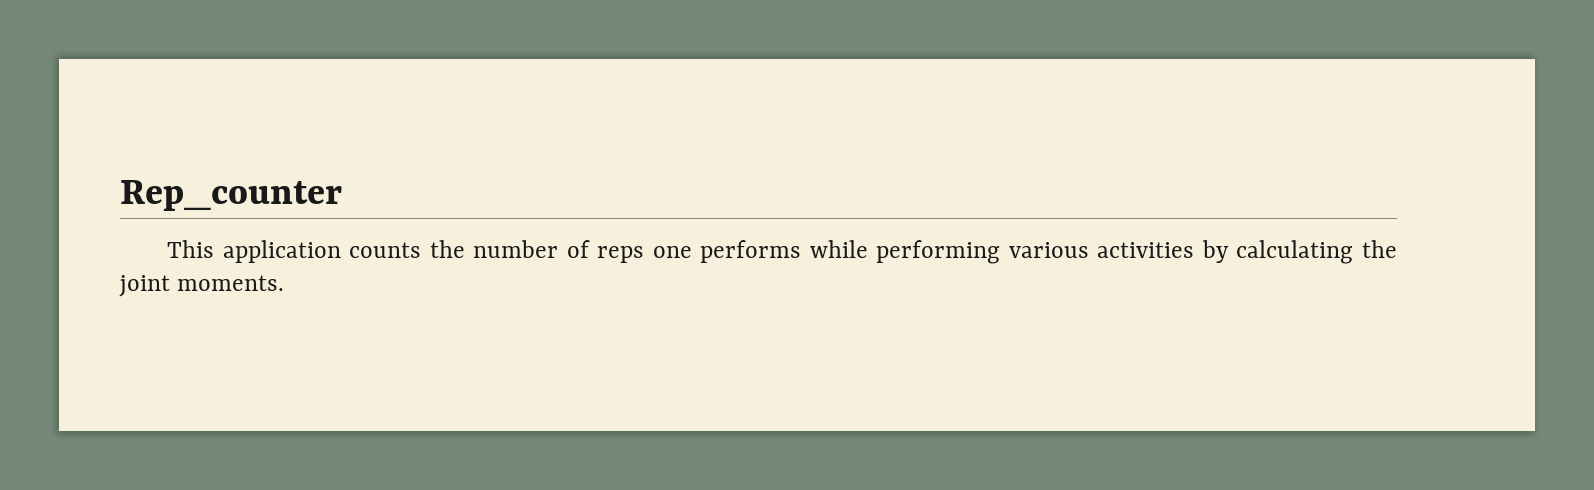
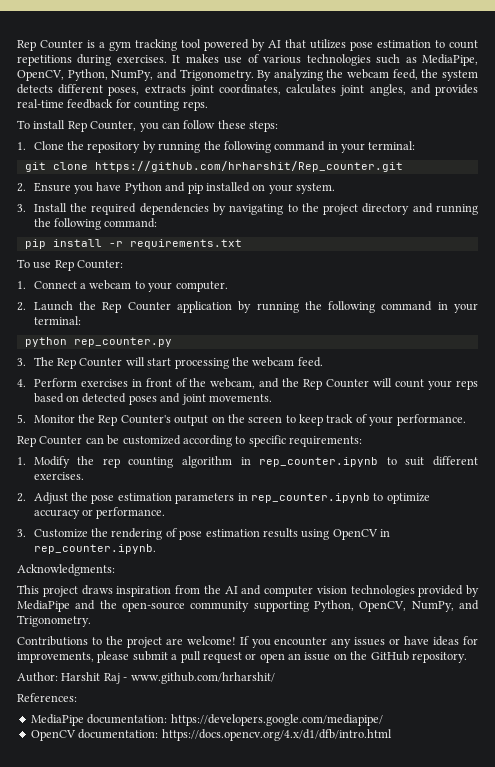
- Rep_counter
- This application counts the number of reps one performs while performing various activities by calculating the joint moments.
+ Rep Counter is a gym tracking tool powered by AI that utilizes pose estimation to count repetitions during exercises. It makes use of various technologies such as MediaPipe, OpenCV, Python, NumPy, and Trigonometry. By analyzing the webcam feed, the system detects different poses, extracts joint coordinates, calculates joint angles, and provides real-time feedback for counting reps.
+ To install Rep Counter, you can follow these steps:
+ 1. Clone the repository by running the following command in your terminal:
+ git clone https://github.com/hrharshit/Rep_counter.git
+ 2. Ensure you have Python and pip installed on your system.
+ 3. Install the required dependencies by navigating to the project directory and running the following command:
+ pip install -r requirements.txt
+ To use Rep Counter:
+ 1. Connect a webcam to your computer.
+ 2. Launch the Rep Counter application by running the following command in your terminal:
+ python rep_counter.py
+ 3. The Rep Counter will start processing the webcam feed.
+ 4. Perform exercises in front of the webcam, and the Rep Counter will count your reps based on detected poses and joint movements.
+ 5. Monitor the Rep Counter's output on the screen to keep track of your performance.
+ Rep Counter can be customized according to specific requirements:
+ 1. Modify the rep counting algorithm in rep_counter.ipynb to suit different exercises.
+ 2. Adjust the pose estimation parameters in rep_counter.ipynb to optimize accuracy or performance.
+ 3. Customize the rendering of pose estimation results using OpenCV in rep_counter.ipynb.
+ Acknowledgments:
+ This project draws inspiration from the AI and computer vision technologies provided by MediaPipe and the open-source community supporting Python, OpenCV, NumPy, and Trigonometry.
+ Contributions to the project are welcome! If you encounter any issues or have ideas for improvements, please submit a pull request or open an issue on the GitHub repository.
+ Author: Harshit Raj - www.github.com/hrharshit/
+ References:
+ MediaPipe documentation: https://developers.google.com/mediapipe/
+ OpenCV documentation: https://docs.opencv.org/4.x/d1/dfb/intro.html

